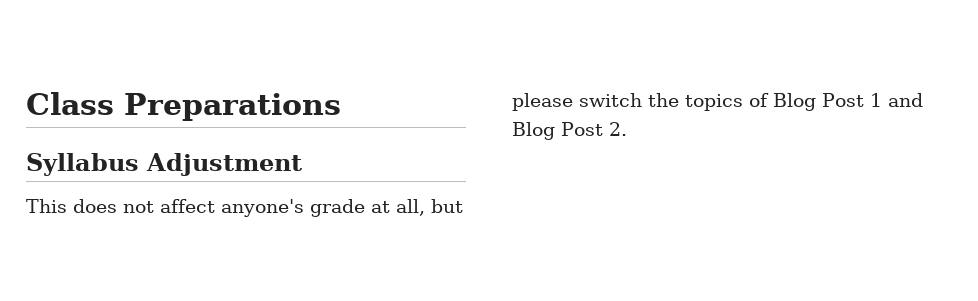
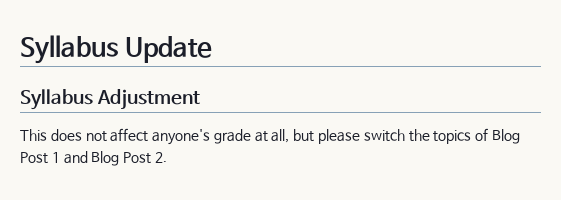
- Class Preparations
+ Syllabus Update

